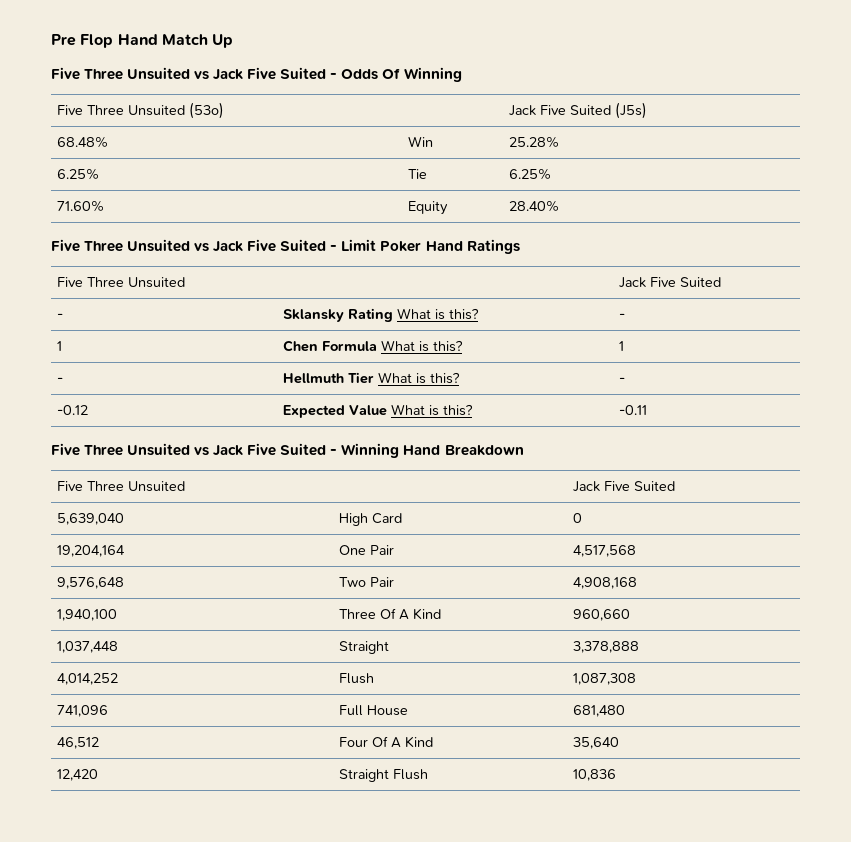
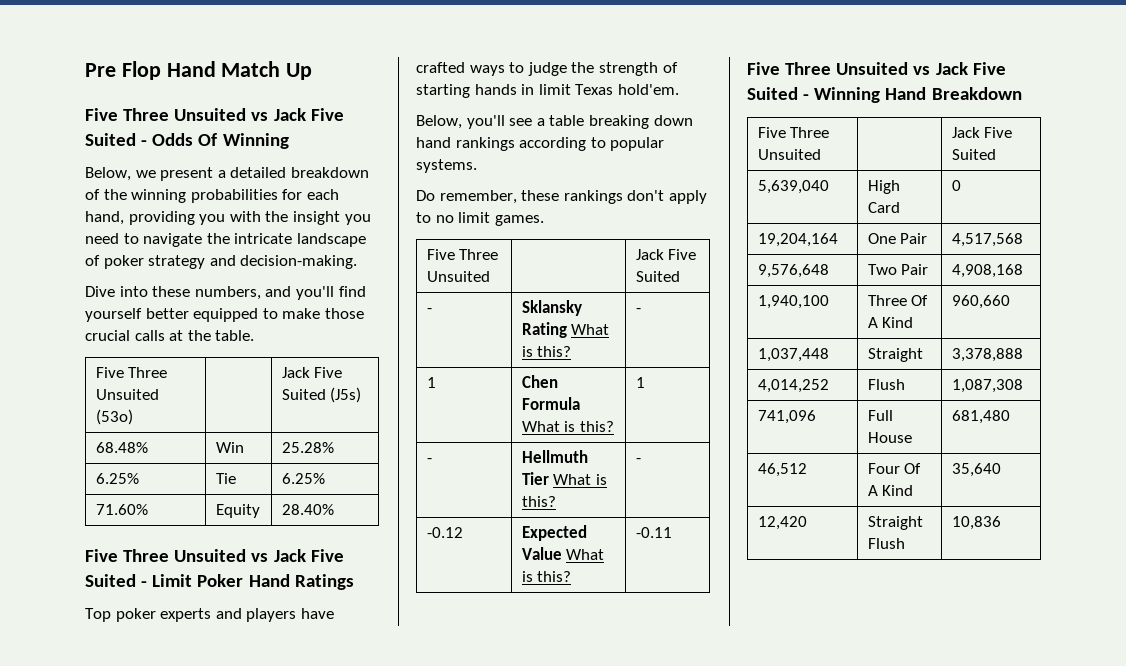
+ Below, we present a detailed breakdown of the winning probabilities for each hand, providing you with the insight you need to navigate the intricate landscape of poker strategy and decision-making.
+ Dive into these numbers, and you'll find yourself better equipped to make those crucial calls at the table.
+ Top poker experts and players have crafted ways to judge the strength of starting hands in limit Texas hold'em.
+ Below, you'll see a table breaking down hand rankings according to popular systems.
+ Do remember, these rankings don't apply to no limit games.

